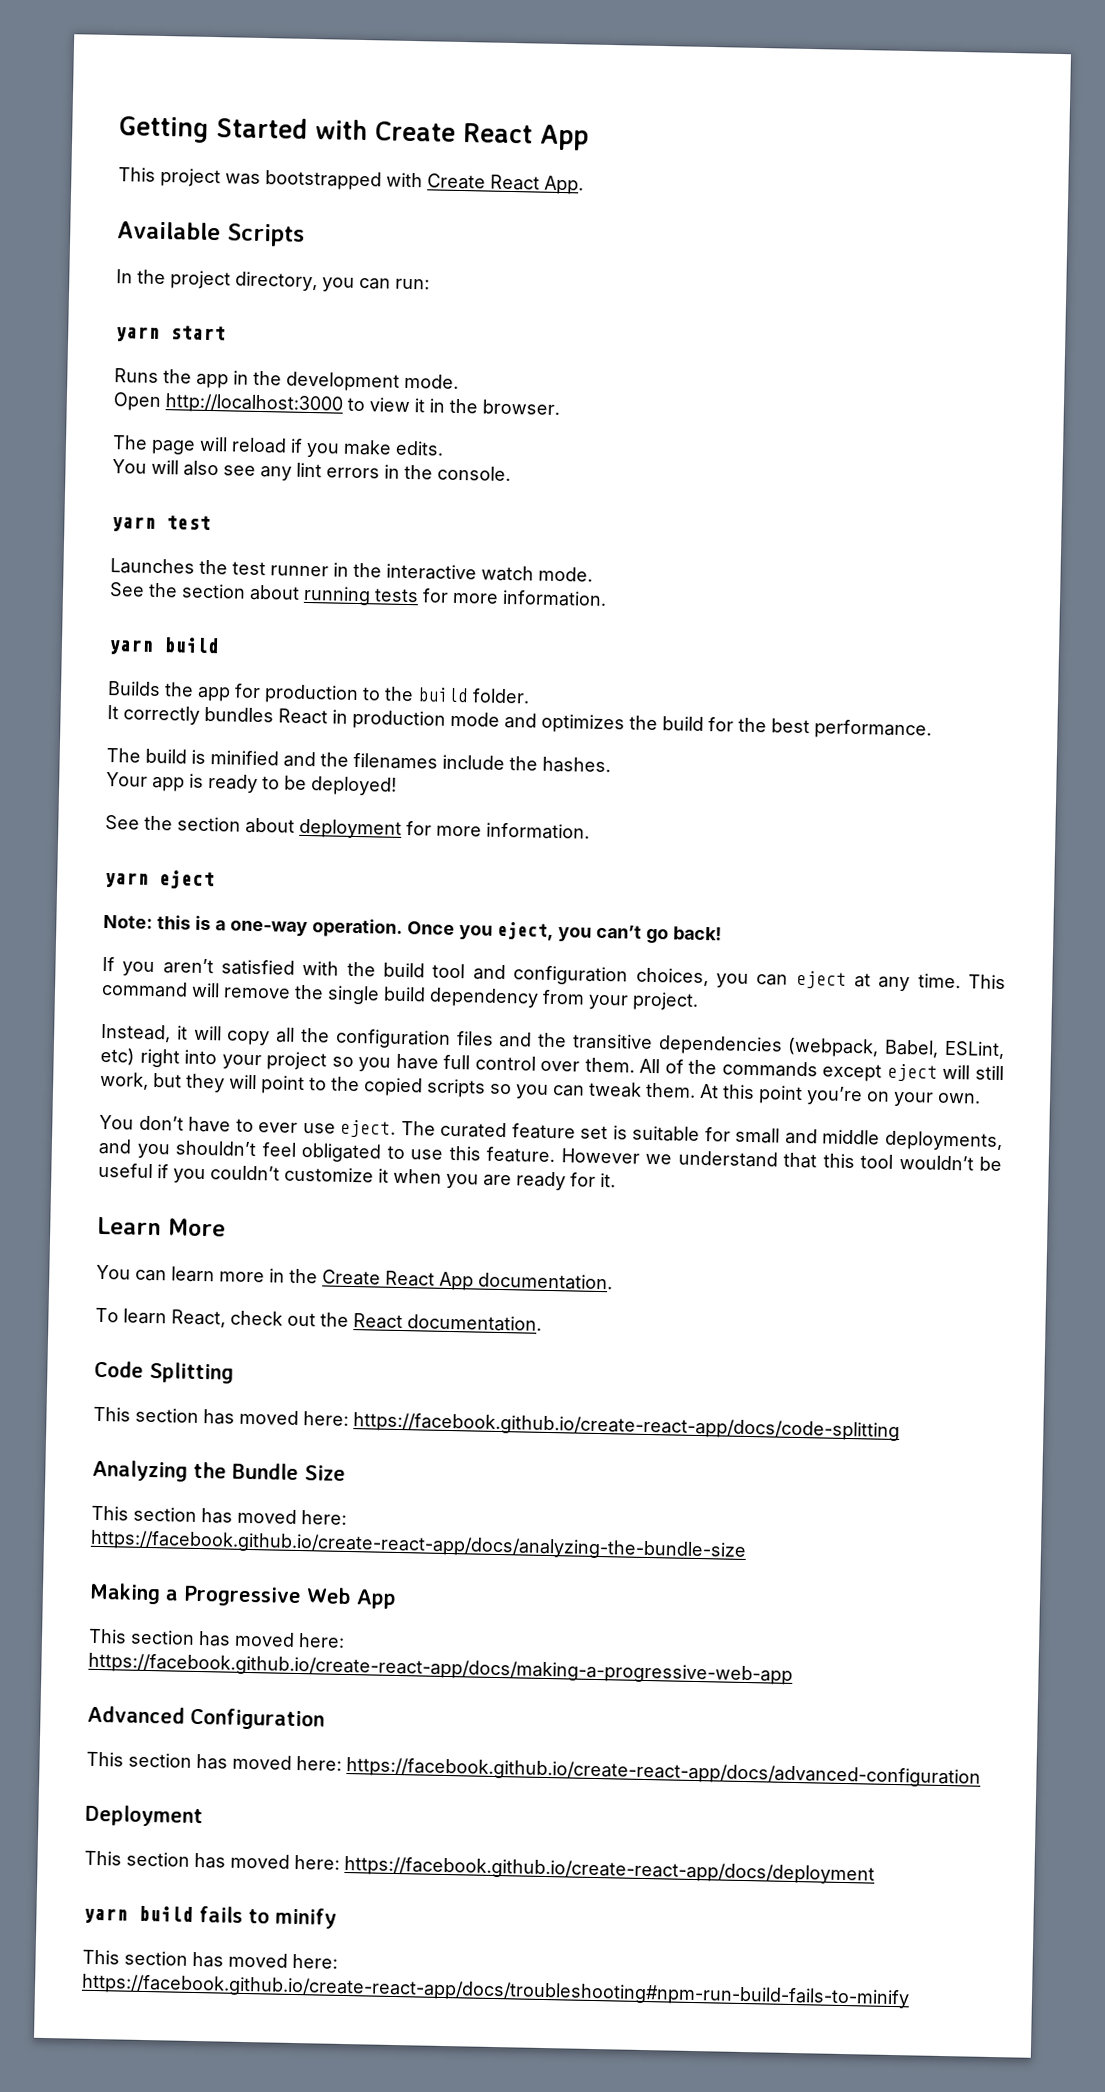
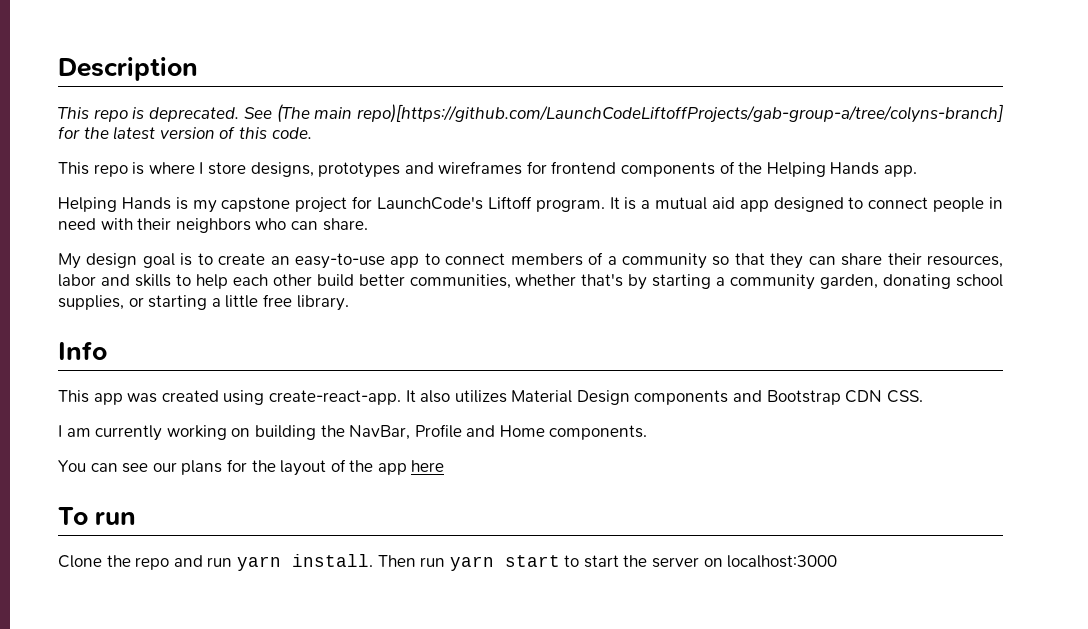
- Getting Started with Create React App
- This project was bootstrapped with Create React App.
- Available Scripts
- In the project directory, you can run:
- yarn start
- Runs the app in the development mode.
- Open http://localhost:3000 to view it in the browser.
- The page will reload if you make edits.
- You will also see any lint errors in the console.
- yarn test
- Launches the test runner in the interactive watch mode.
- See the section about running tests for more information.
- yarn build
- Builds the app for production to the build folder.
- It correctly bundles React in production mode and optimizes the build for the best performance.
- The build is minified and the filenames include the hashes.
- Your app is ready to be deployed!
- See the section about deployment for more information.
- yarn eject
- Note: this is a one-way operation. Once you eject, you can’t go back!
- If you aren’t satisfied with the build tool and configuration choices, you can eject at any time. This command will remove the single build dependency from your project.
- Instead, it will copy all the configuration files and the transitive dependencies (webpack, Babel, ESLint, etc) right into your project so you have full control over them. All of the commands except eject will still work, but they will point to the copied scripts so you can tweak them. At this point you’re on your own.
- You don’t have to ever use eject. The curated feature set is suitable for small and middle deployments, and you shouldn’t feel obligated to use this feature. However we understand that this tool wouldn’t be useful if you couldn’t customize it when you are ready for it.
- Learn More
- You can learn more in the Create React App documentation.
- To learn React, check out the React documentation.
- Code Splitting
- This section has moved here: https://facebook.github.io/create-react-app/docs/code-splitting
- Analyzing the Bundle Size
- This section has moved here: https://facebook.github.io/create-react-app/docs/analyzing-the-bundle-size
- Making a Progressive Web App
- This section has moved here: https://facebook.github.io/create-react-app/docs/making-a-progressive-web-app
- Advanced Configuration
- This section has moved here: https://facebook.github.io/create-react-app/docs/advanced-configuration
- Deployment
- This section has moved here: https://facebook.github.io/create-react-app/docs/deployment
- yarn build fails to minify
- This section has moved here: https://facebook.github.io/create-react-app/docs/troubleshooting#npm-run-build-fails-to-minify
+ Description
+ This repo is deprecated. See (The main repo)[https://github.com/LaunchCodeLiftoffProjects/gab-group-a/tree/colyns-branch] for the latest version of this code.
+ This repo is where I store designs, prototypes and wireframes for frontend components of the Helping Hands app.
+ Helping Hands is my capstone project for LaunchCode's Liftoff program. It is a mutual aid app designed to connect people in need with their neighbors who can share.
+ My design goal is to create an easy-to-use app to connect members of a community so that they can share their resources, labor and skills to help each other build better communities, whether that's by starting a community garden, donating school supplies, or starting a little free library.
+ Info
+ This app was created using create-react-app. It also utilizes Material Design components and Bootstrap CDN CSS.
+ I am currently working on building the NavBar, Profile and Home components.
+ You can see our plans for the layout of the app here
+ To run
+ Clone the repo and run yarn install. Then run yarn start to start the server on localhost:3000

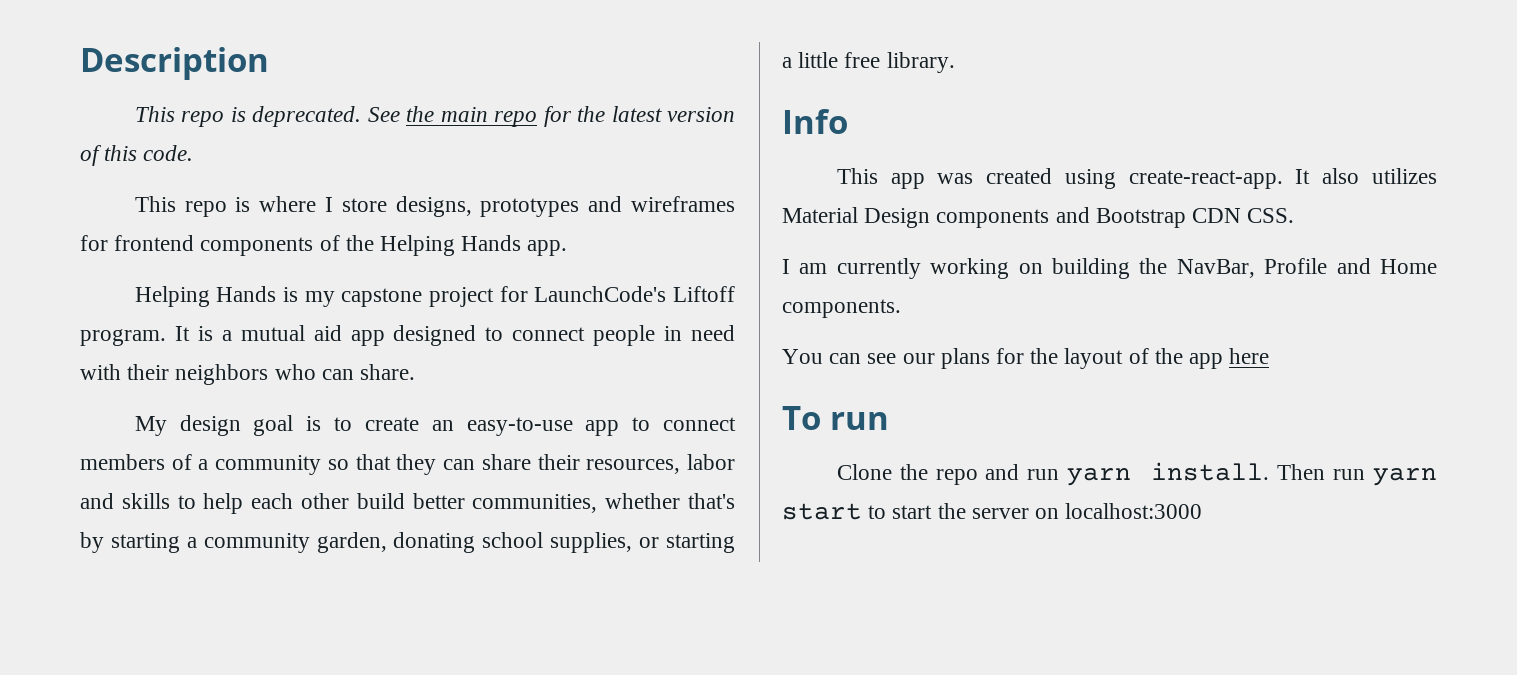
- See (The main repo)[https://github.com/LaunchCodeLiftoffProjects/gab-group-a/tree/colyns-branch] for the latest version of this code.
+ See the main repo for the latest version of this code.

